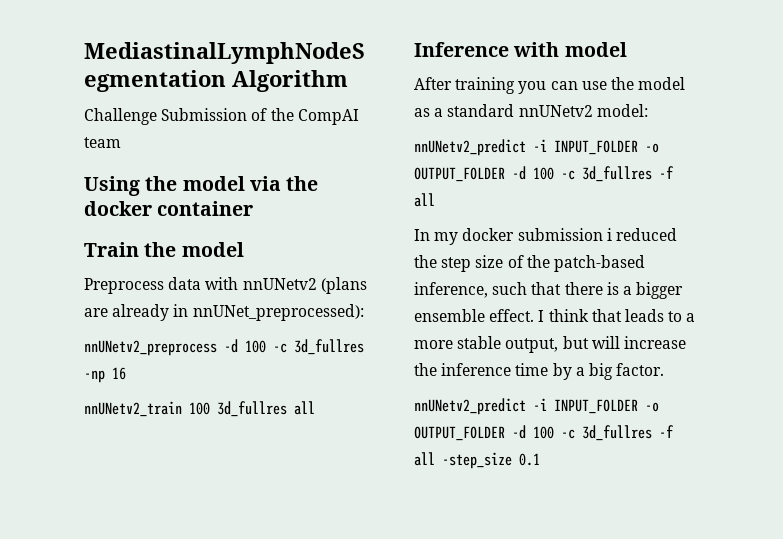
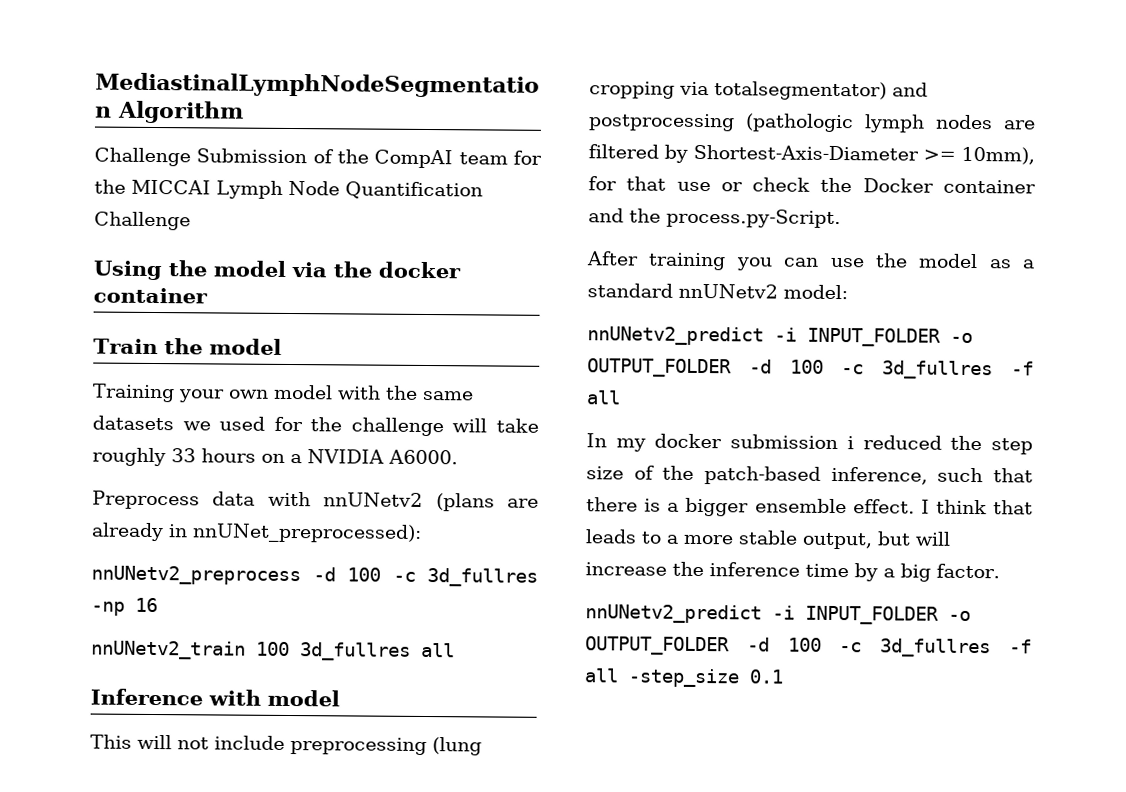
- Challenge Submission of the CompAI team
+ Challenge Submission of the CompAI team for the MICCAI Lymph Node Quantification Challenge
+ Training your own model with the same datasets we used for the challenge will take roughly 33 hours on a NVIDIA A6000.
+ This will not include preprocessing (lung cropping via totalsegmentator) and postprocessing (pathologic lymph nodes are filtered by Shortest-Axis-Diameter >= 10mm), for that use or check the Docker container and the process.py-Script.

